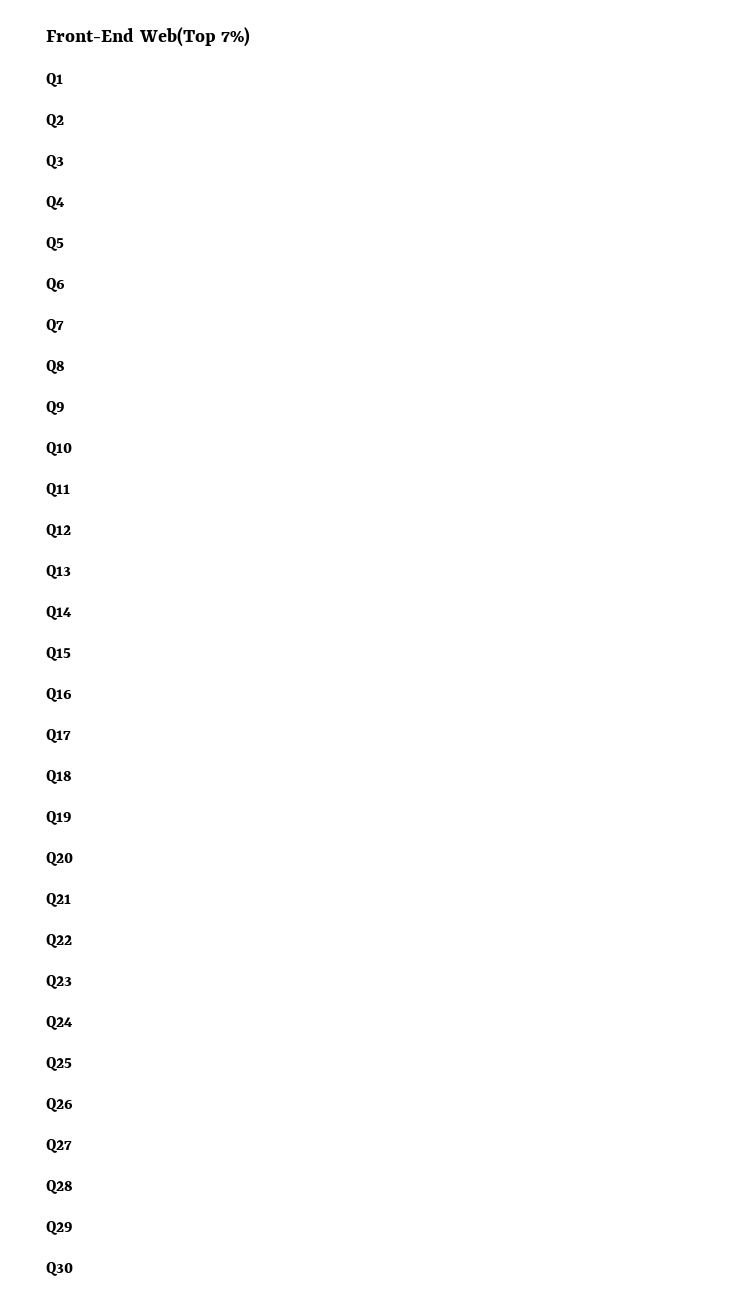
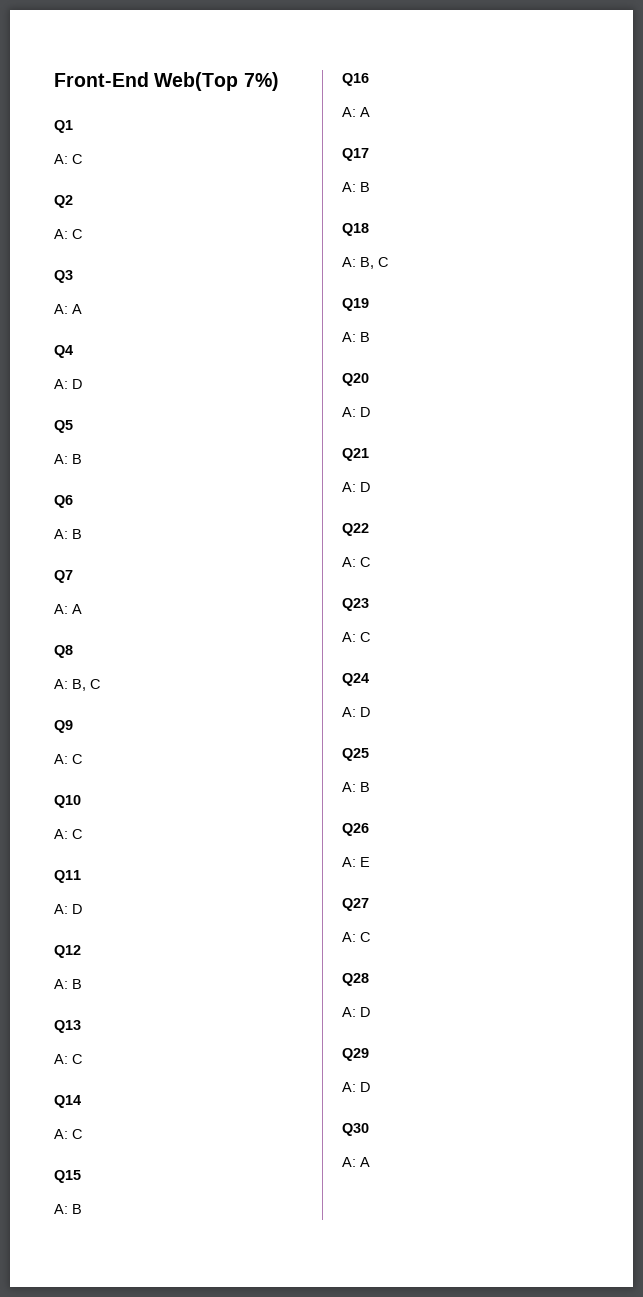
  Q1
+ A: C
  Q2
+ A: C
  Q3
+ A: A
  Q4
+ A: D
  Q5
+ A: B
  Q6
+ A: B
  Q7
+ A: A
  Q8
+ A: B, C
  Q9
+ A: C
  Q10
+ A: C
  Q11
+ A: D
  Q12
+ A: B
  Q13
+ A: C
  Q14
+ A: C
  Q15
+ A: B
  Q16
+ A: A
  Q17
+ A: B
  Q18
+ A: B, C
  Q19
+ A: B
  Q20
+ A: D
  Q21
+ A: D
  Q22
+ A: C
  Q23
+ A: C
  Q24
+ A: D
  Q25
+ A: B
+ A: E
  Q27
+ A: C
  Q28
+ A: D
  Q29
+ A: D
  Q30
+ A: A

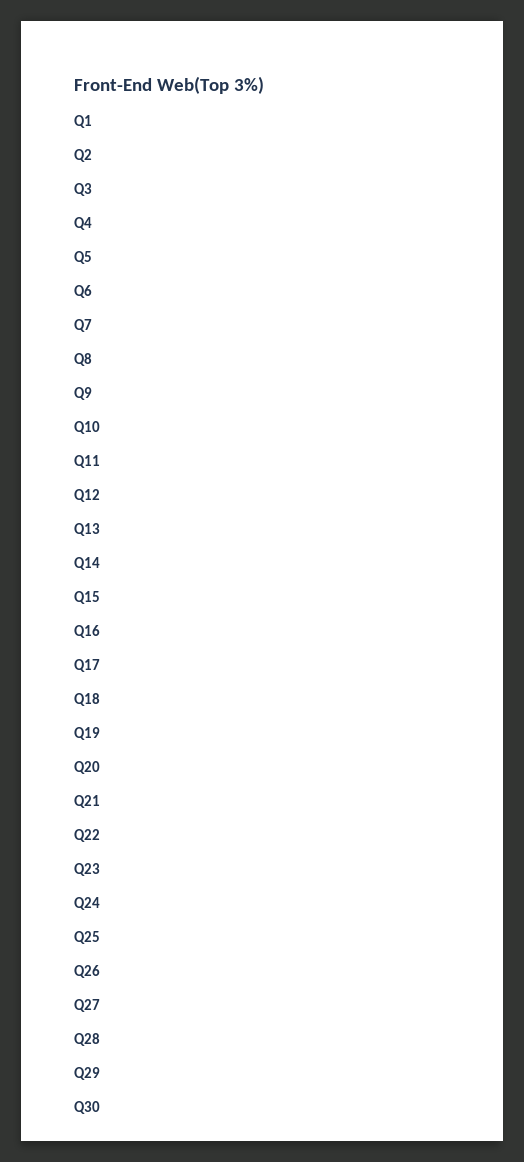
- Front-End Web(Top 7%)
+ Front-End Web(Top 3%)
  Q1
- A: C
  Q2
- A: C
  Q3
- A: A
  Q4
- A: D
  Q5
- A: B
  Q6
- A: B
  Q7
- A: A
  Q8
- A: B, C
  Q9
- A: C
  Q10
- A: C
  Q11
- A: D
  Q12
- A: B
  Q13
- A: C
  Q14
- A: C
  Q15
- A: B
  Q16
- A: A
  Q17
- A: B
  Q18
- A: B, C
  Q19
- A: B
  Q20
- A: D
  Q21
- A: D
  Q22
- A: C
  Q23
- A: C
  Q24
- A: D
  Q25
- A: B
- A: E
  Q27
- A: C
  Q28
- A: D
  Q29
- A: D
  Q30
- A: A

